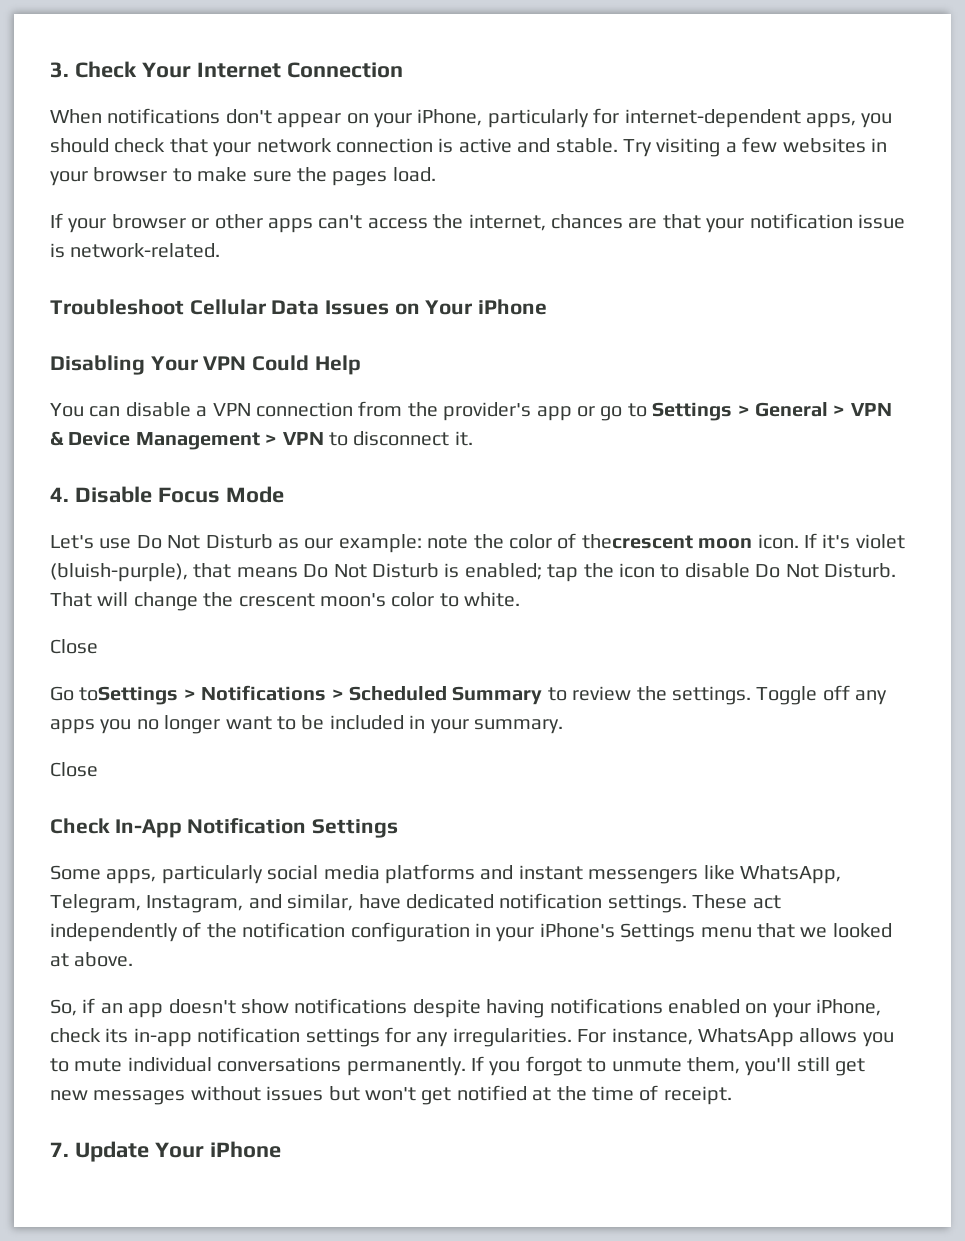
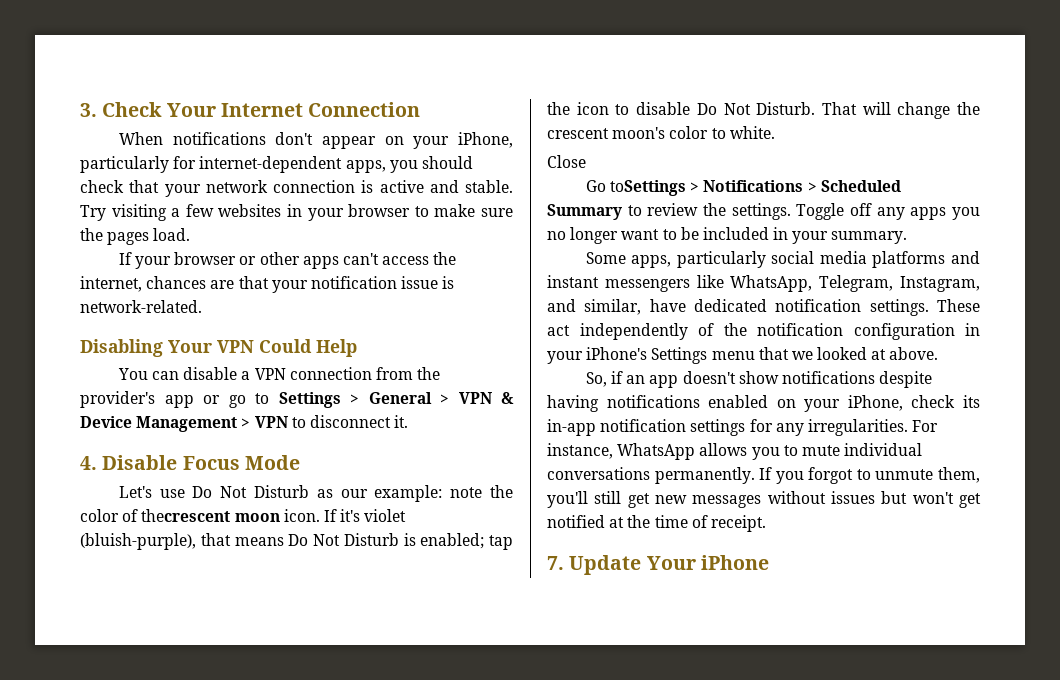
- Troubleshoot Cellular Data Issues on Your iPhone
  Toggle off any apps you no longer want to be included in your summary.
- Close
- Check In-App Notification Settings

